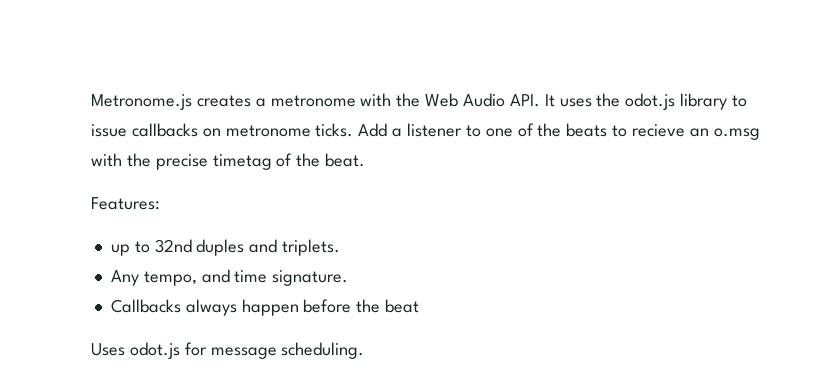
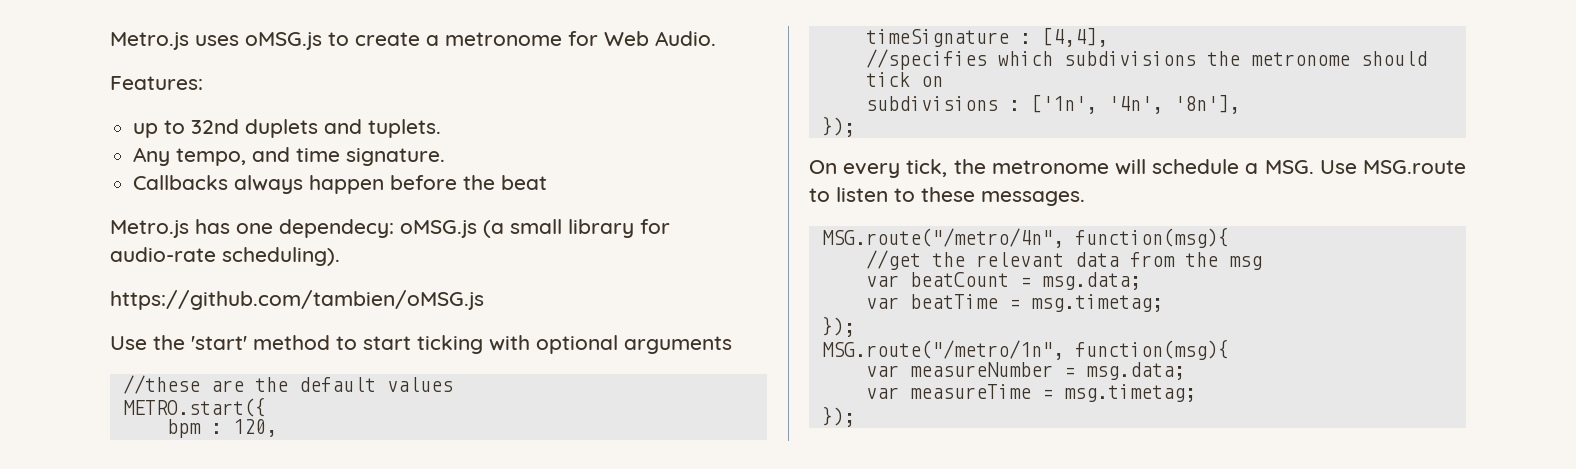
- Metronome.js creates a metronome with the Web Audio API. It uses the odot.js library to issue callbacks on metronome ticks. Add a listener to one of the beats to recieve an o.msg with the precise timetag of the beat.
+ Metro.js uses oMSG.js to create a metronome for Web Audio.
- up to 32nd duples and triplets.
+ up to 32nd duplets and tuplets.
- Uses odot.js for message scheduling.
+ Metro.js has one dependecy: oMSG.js (a small library for audio-rate scheduling).
+ https://github.com/tambien/oMSG.js
+ Use the 'start' method to start ticking with optional arguments
+ //these are the default values
+ METRO.start({
+ bpm : 120,
+ timeSignature : [4,4],
+ //specifies which subdivisions the metronome should tick on
+ subdivisions : ['1n', '4n', '8n'],
+ });
+ On every tick, the metronome will schedule a MSG. Use MSG.route to listen to these messages.
+ MSG.route("/metro/4n", function(msg){
+ //get the relevant data from the msg
+ var beatCount = msg.data;
+ var beatTime = msg.timetag;
+ });
+ MSG.route("/metro/1n", function(msg){
+ var measureNumber = msg.data;
+ var measureTime = msg.timetag;
+ });

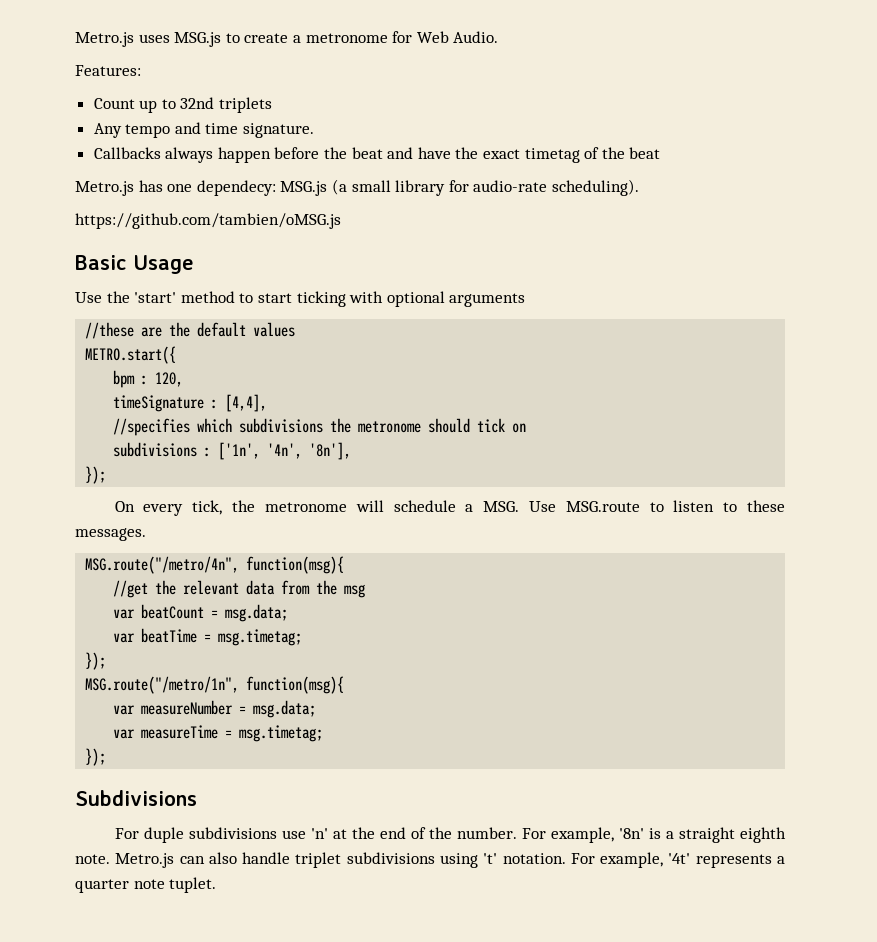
- Metro.js uses oMSG.js to create a metronome for Web Audio.
+ Metro.js uses MSG.js to create a metronome for Web Audio.
- up to 32nd duplets and tuplets.
+ Count up to 32nd triplets
- Any tempo, and time signature.
+ Any tempo and time signature.
- Callbacks always happen before the beat
+ Callbacks always happen before the beat and have the exact timetag of the beat
- Metro.js has one dependecy: oMSG.js (a small library for audio-rate scheduling).
+ Metro.js has one dependecy: MSG.js (a small library for audio-rate scheduling).
+ Basic Usage
+ Subdivisions
+ For duple subdivisions use 'n' at the end of the number. For example, '8n' is a straight eighth note. Metro.js can also handle triplet subdivisions using 't' notation. For example, '4t' represents a quarter note tuplet.

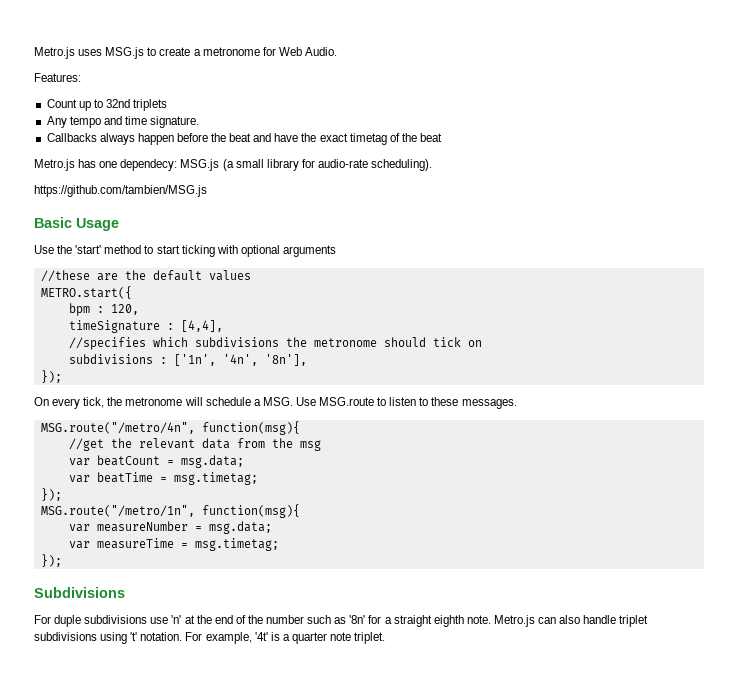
- https://github.com/tambien/oMSG.js
+ https://github.com/tambien/MSG.js
- For duple subdivisions use 'n' at the end of the number. For example, '8n' is a straight eighth note.
+ For duple subdivisions use 'n' at the end of the number such as '8n' for a straight eighth note.
- For example, '4t' represents a quarter note tuplet.
+ For example, '4t' is a quarter note triplet.

